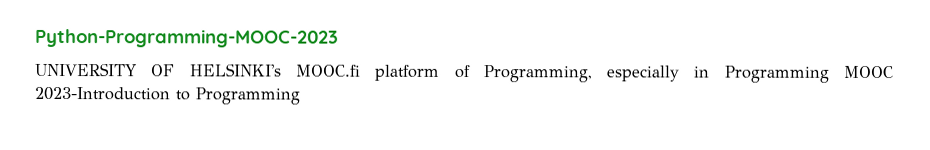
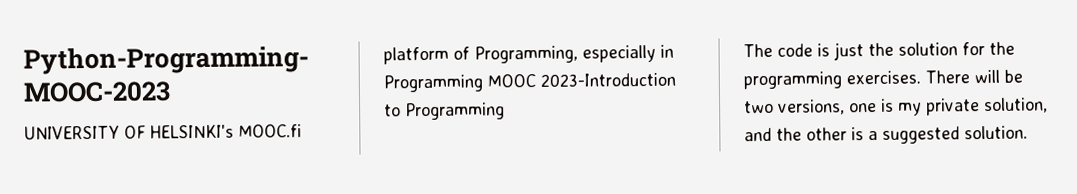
+ The code is just the solution for the programming exercises. There will be two versions, one is my private solution, and the other is a suggested solution.

